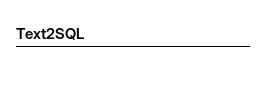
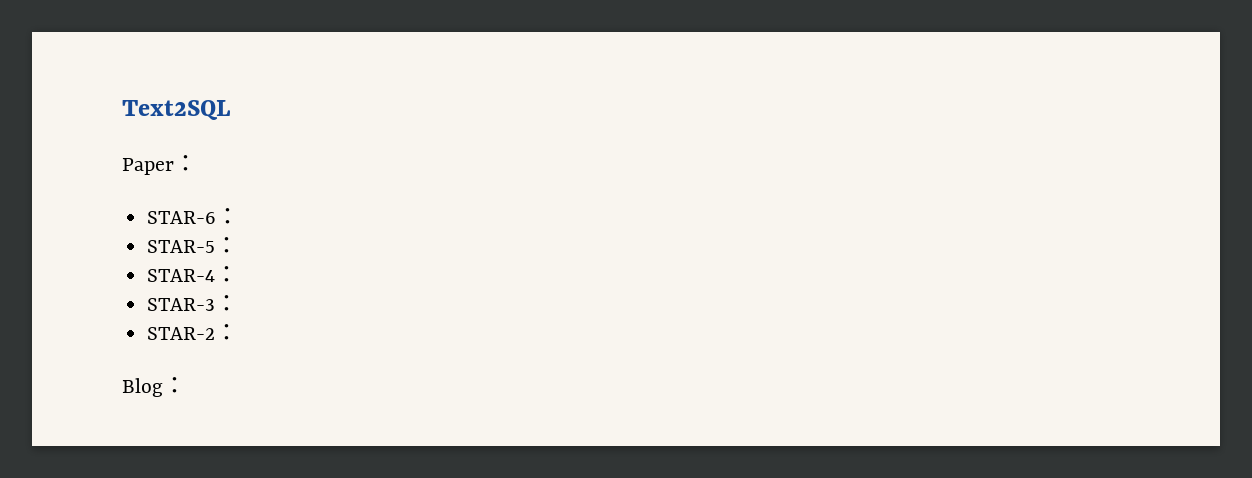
+ Paper：
+ STAR-6：
+ STAR-5：
+ STAR-4：
+ STAR-3：
+ STAR-2：
+ Blog：

